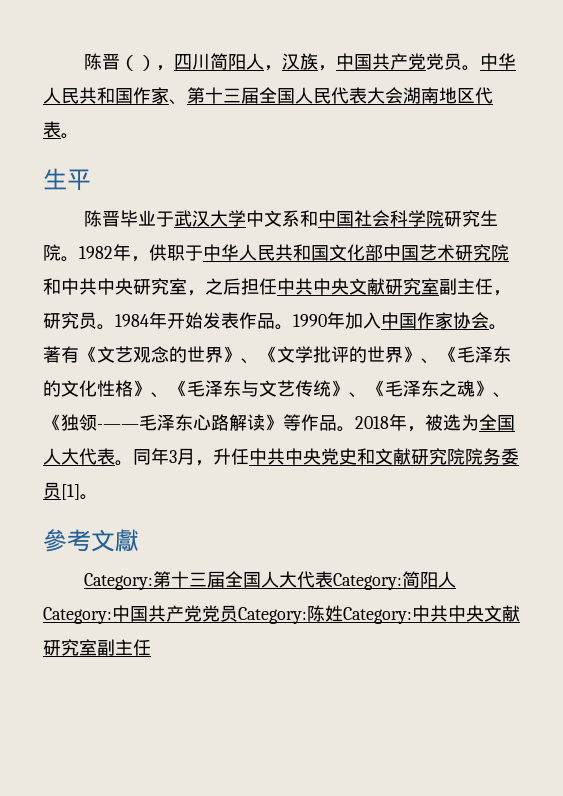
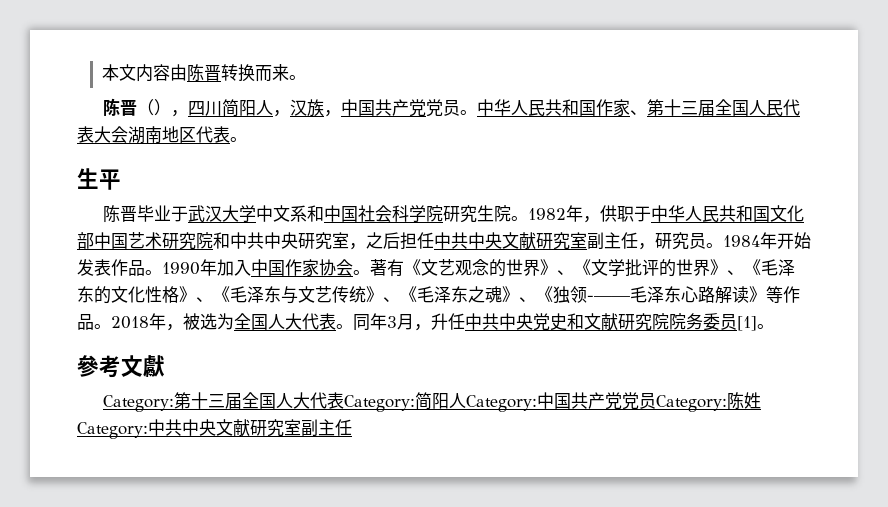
+ 本文内容由陈晋转换而来。

